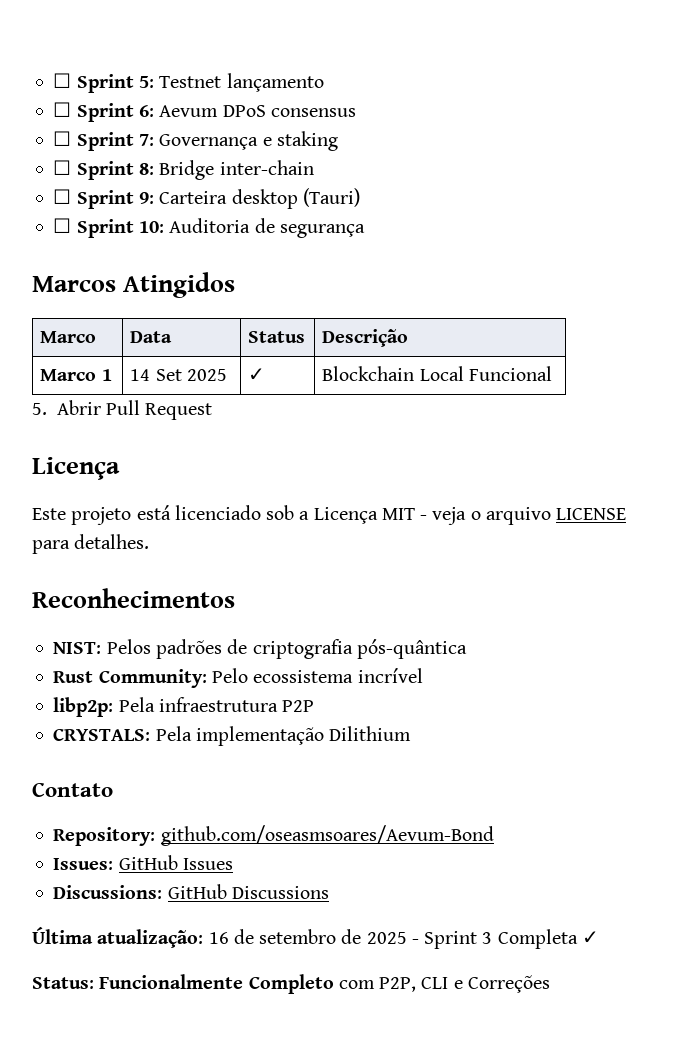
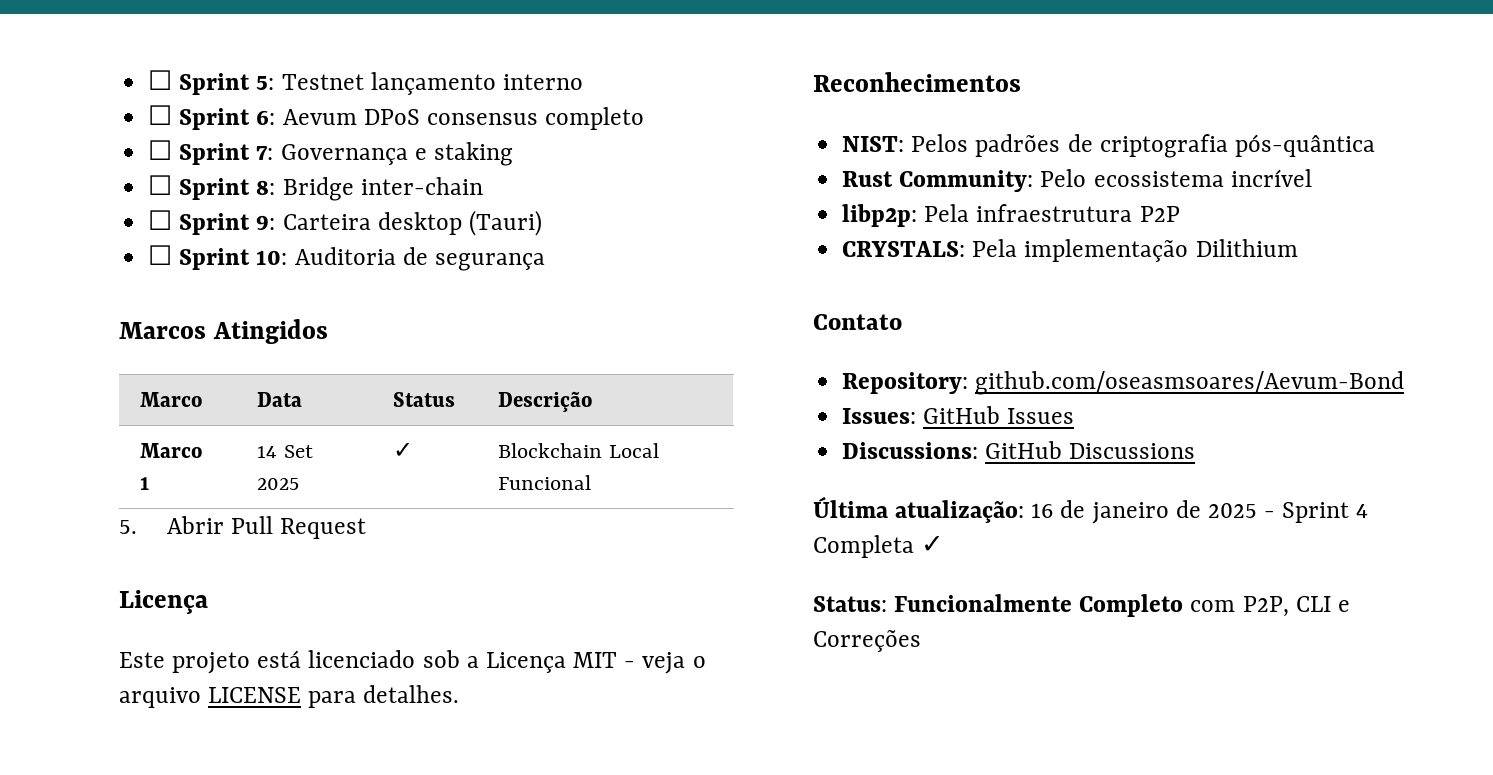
- ☐ Sprint 5: Testnet lançamento
+ ☐ Sprint 5: Testnet lançamento interno
- ☐ Sprint 6: Aevum DPoS consensus
+ ☐ Sprint 6: Aevum DPoS consensus completo
- Última atualização: 16 de setembro de 2025 - Sprint 3 Completa ✓
+ Última atualização: 16 de janeiro de 2025 - Sprint 4 Completa ✓

